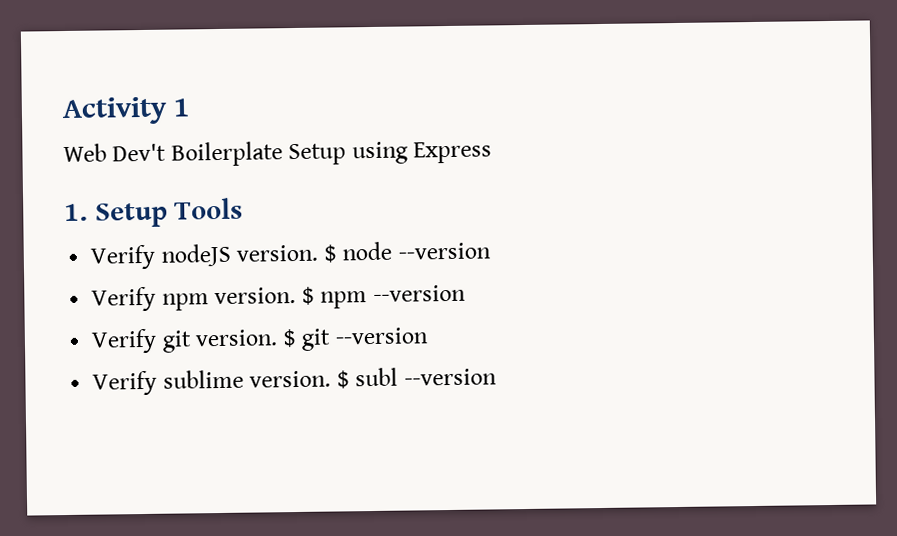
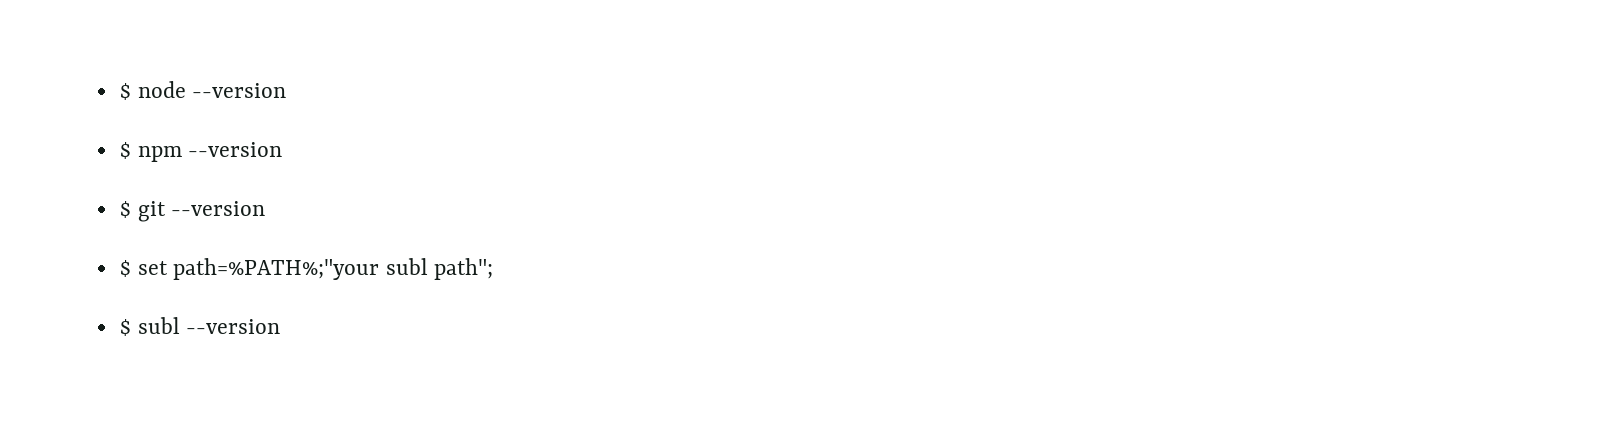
- Activity 1
- Web Dev't Boilerplate Setup using Express
- 1. Setup Tools
- Verify nodeJS version.
- Verify npm version.
- Verify git version.
- Verify sublime version. $ subl --version
+ $ set path=%PATH%;"your subl path";
+ $ subl --version

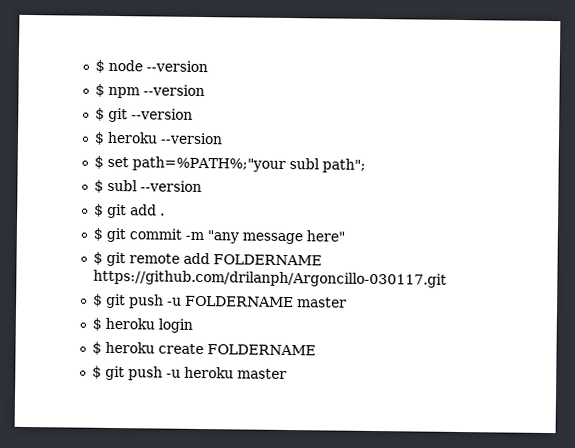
+ $ heroku --version
+ $ git add .
+ $ git commit -m "any message here"
+ $ git remote add FOLDERNAME https://github.com/drilanph/Argoncillo-030117.git
+ $ git push -u FOLDERNAME master
+ $ heroku login
+ $ heroku create FOLDERNAME
+ $ git push -u heroku master

